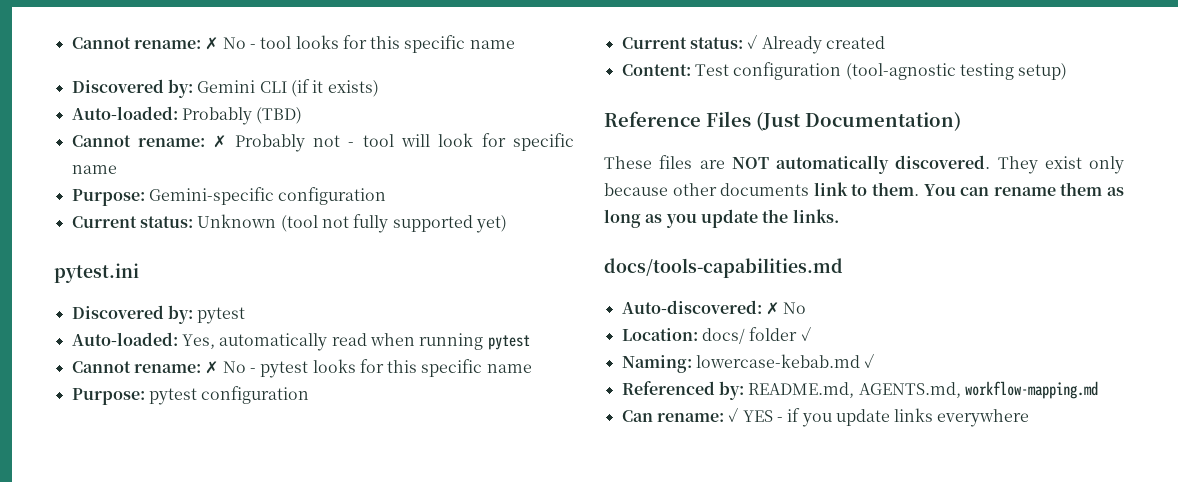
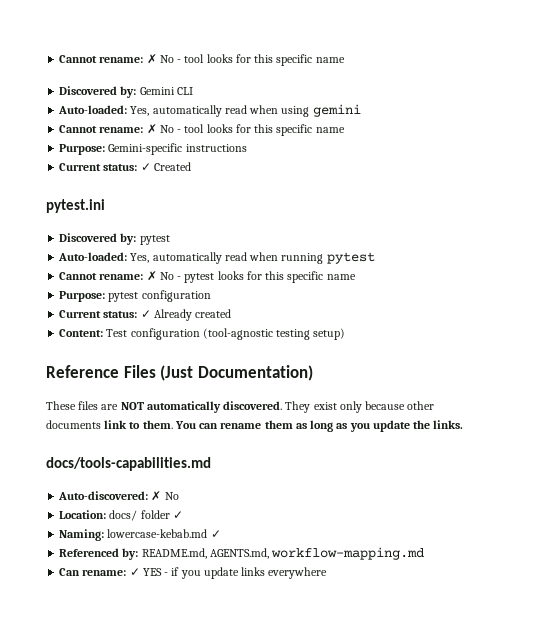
- Discovered by: Gemini CLI (if it exists)
- Auto-loaded: Probably (TBD)
- Cannot rename: ✗ Probably not - tool will look for specific name
+ Discovered by: Gemini CLI
+ Auto-loaded: Yes, automatically read when using gemini
+ Cannot rename: ✗ No - tool looks for this specific name
- Purpose: Gemini-specific configuration
- Current status: Unknown (tool not fully supported yet)
+ Purpose: Gemini-specific instructions
+ Current status: ✓ Created

